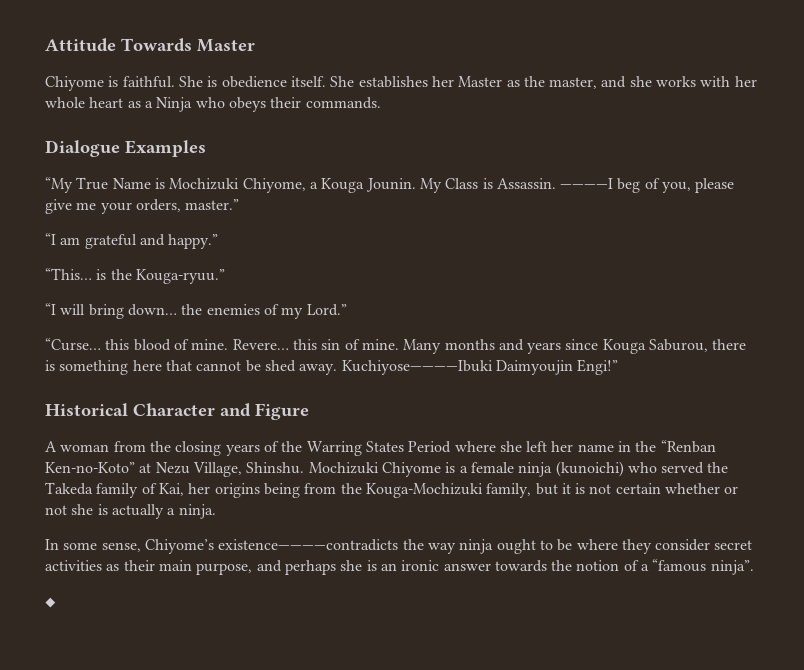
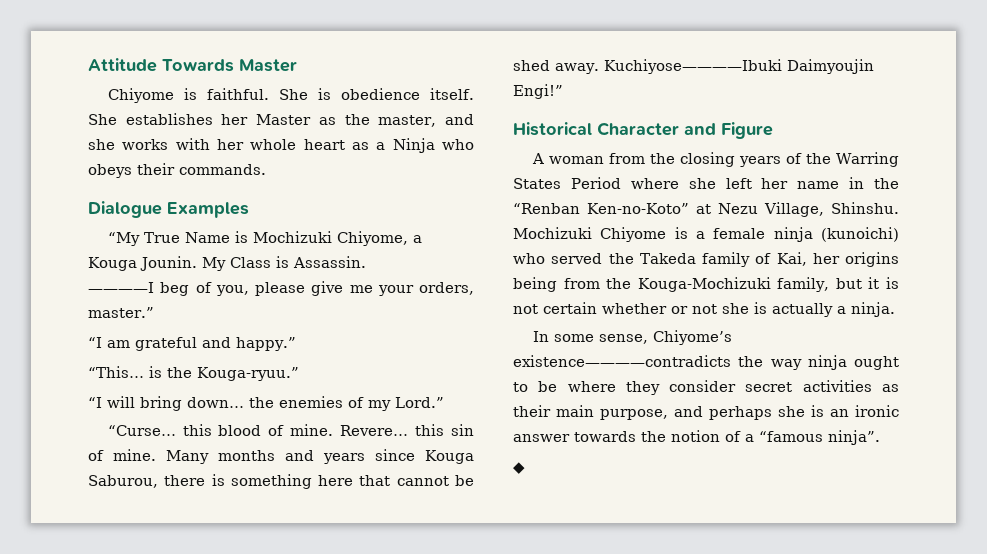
- My Class is Assassin. ————I beg of you, please give me your orders, master.”
+ My Class is Assassin.
+ ————I beg of you, please give me your orders, master.”

